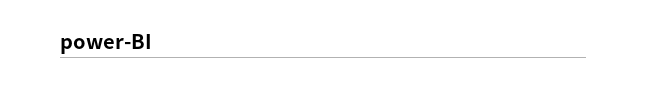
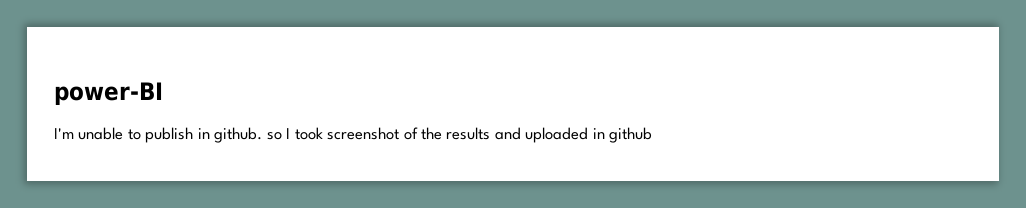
+ I'm unable to publish in github. so I took screenshot of the results and uploaded in github

